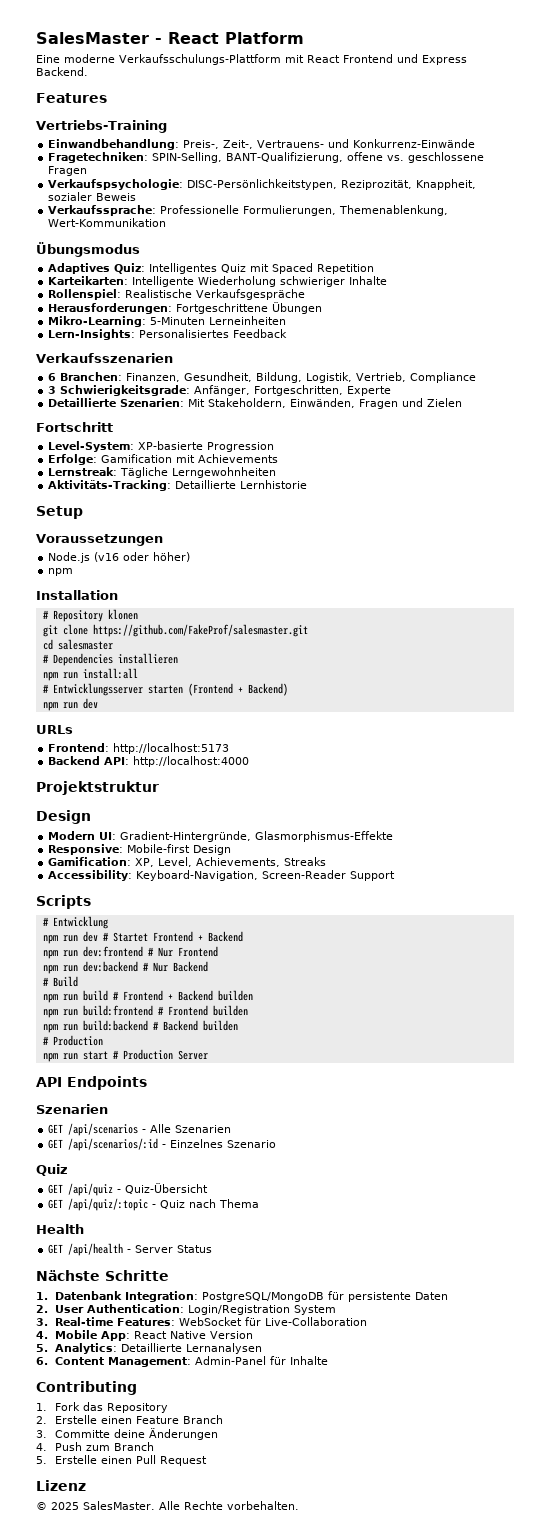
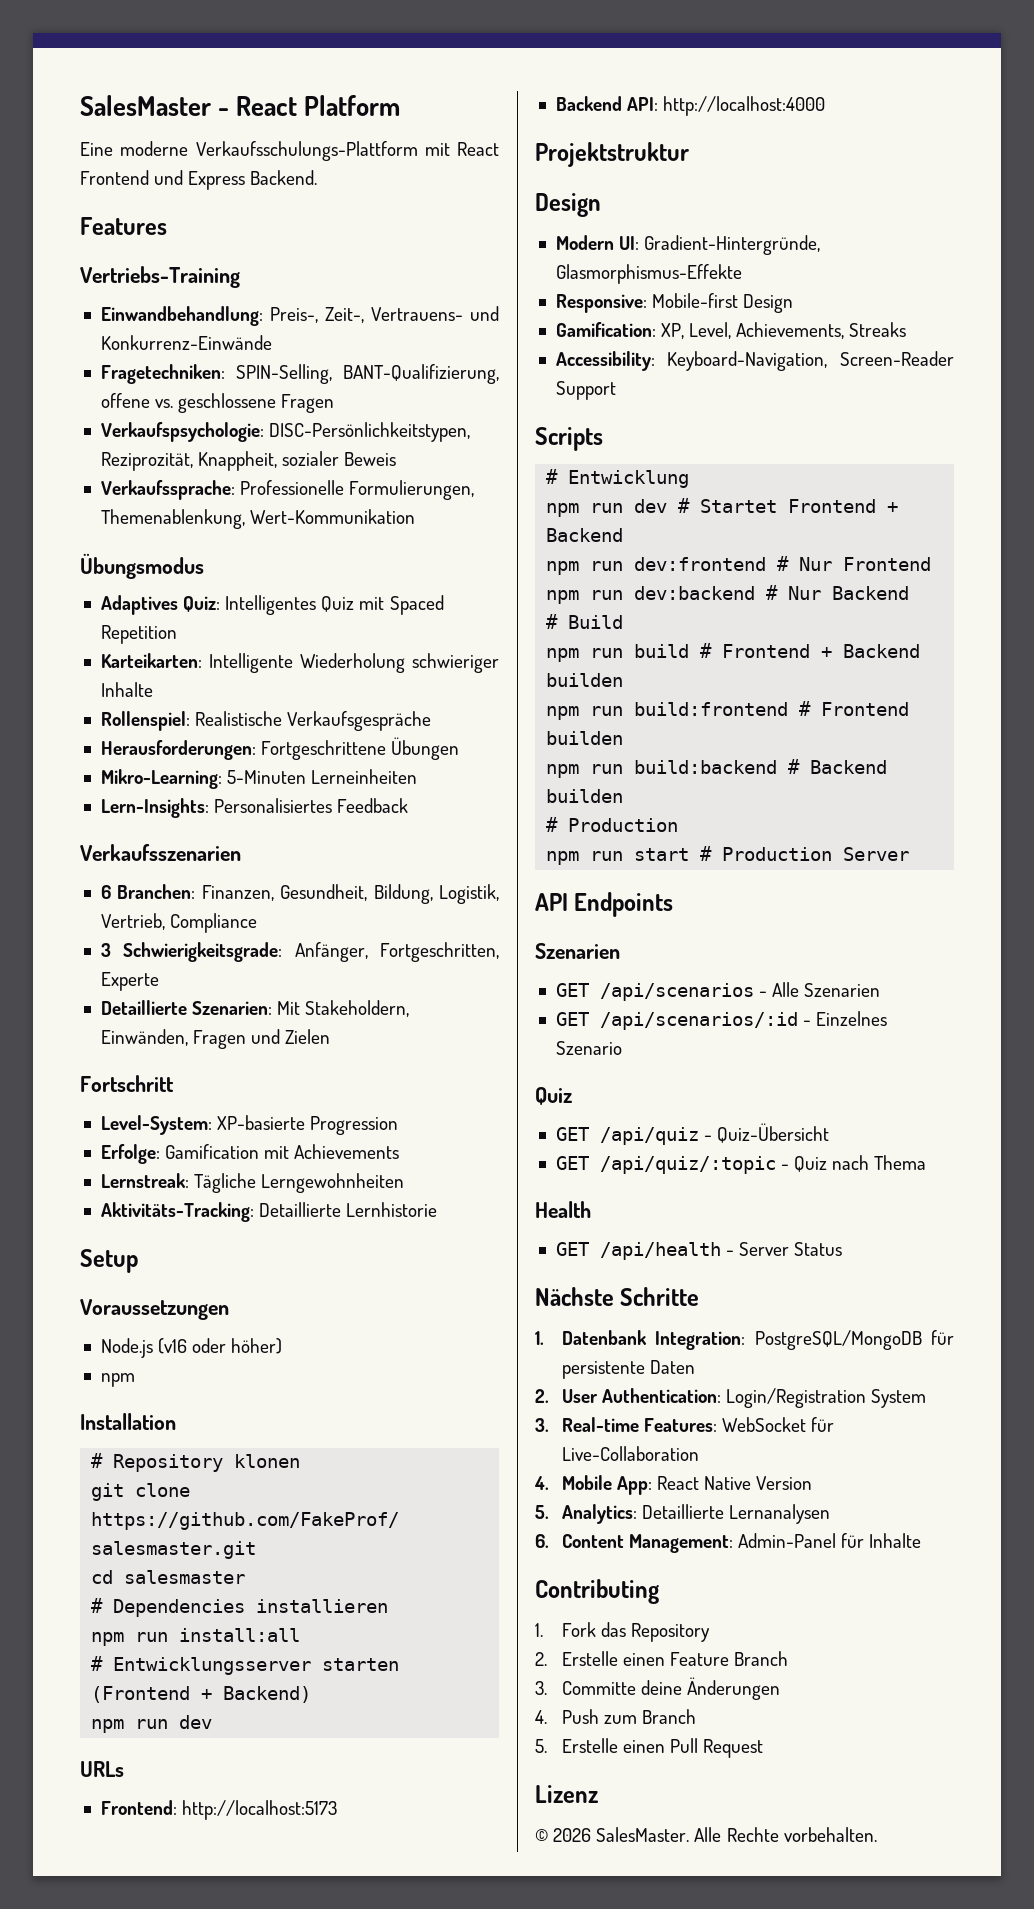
- © 2025 SalesMaster.
+ © 2026 SalesMaster.

